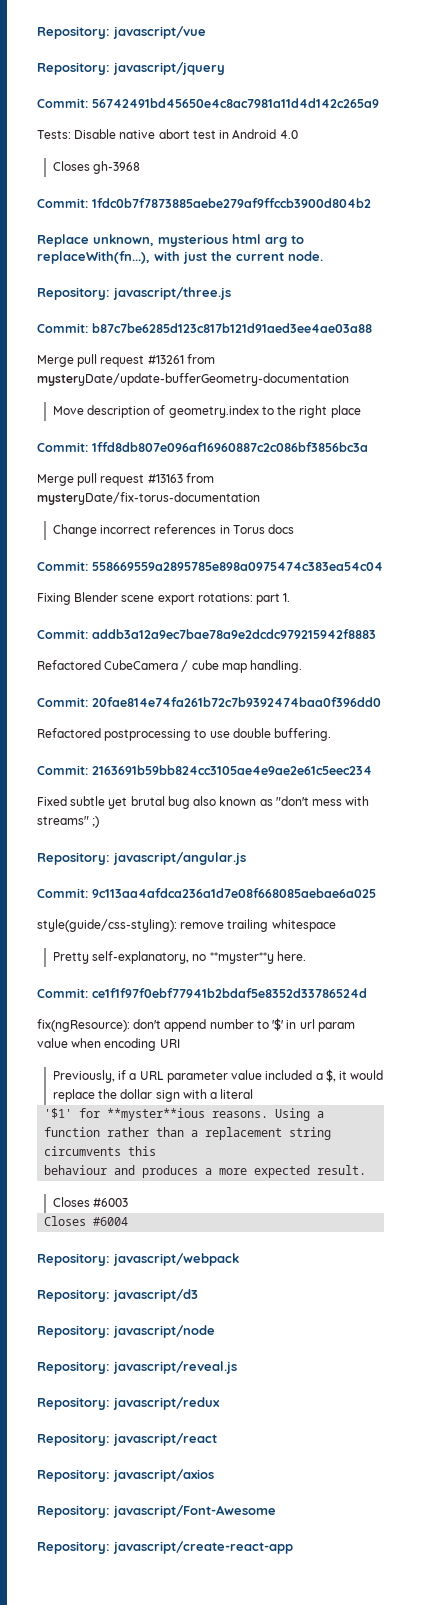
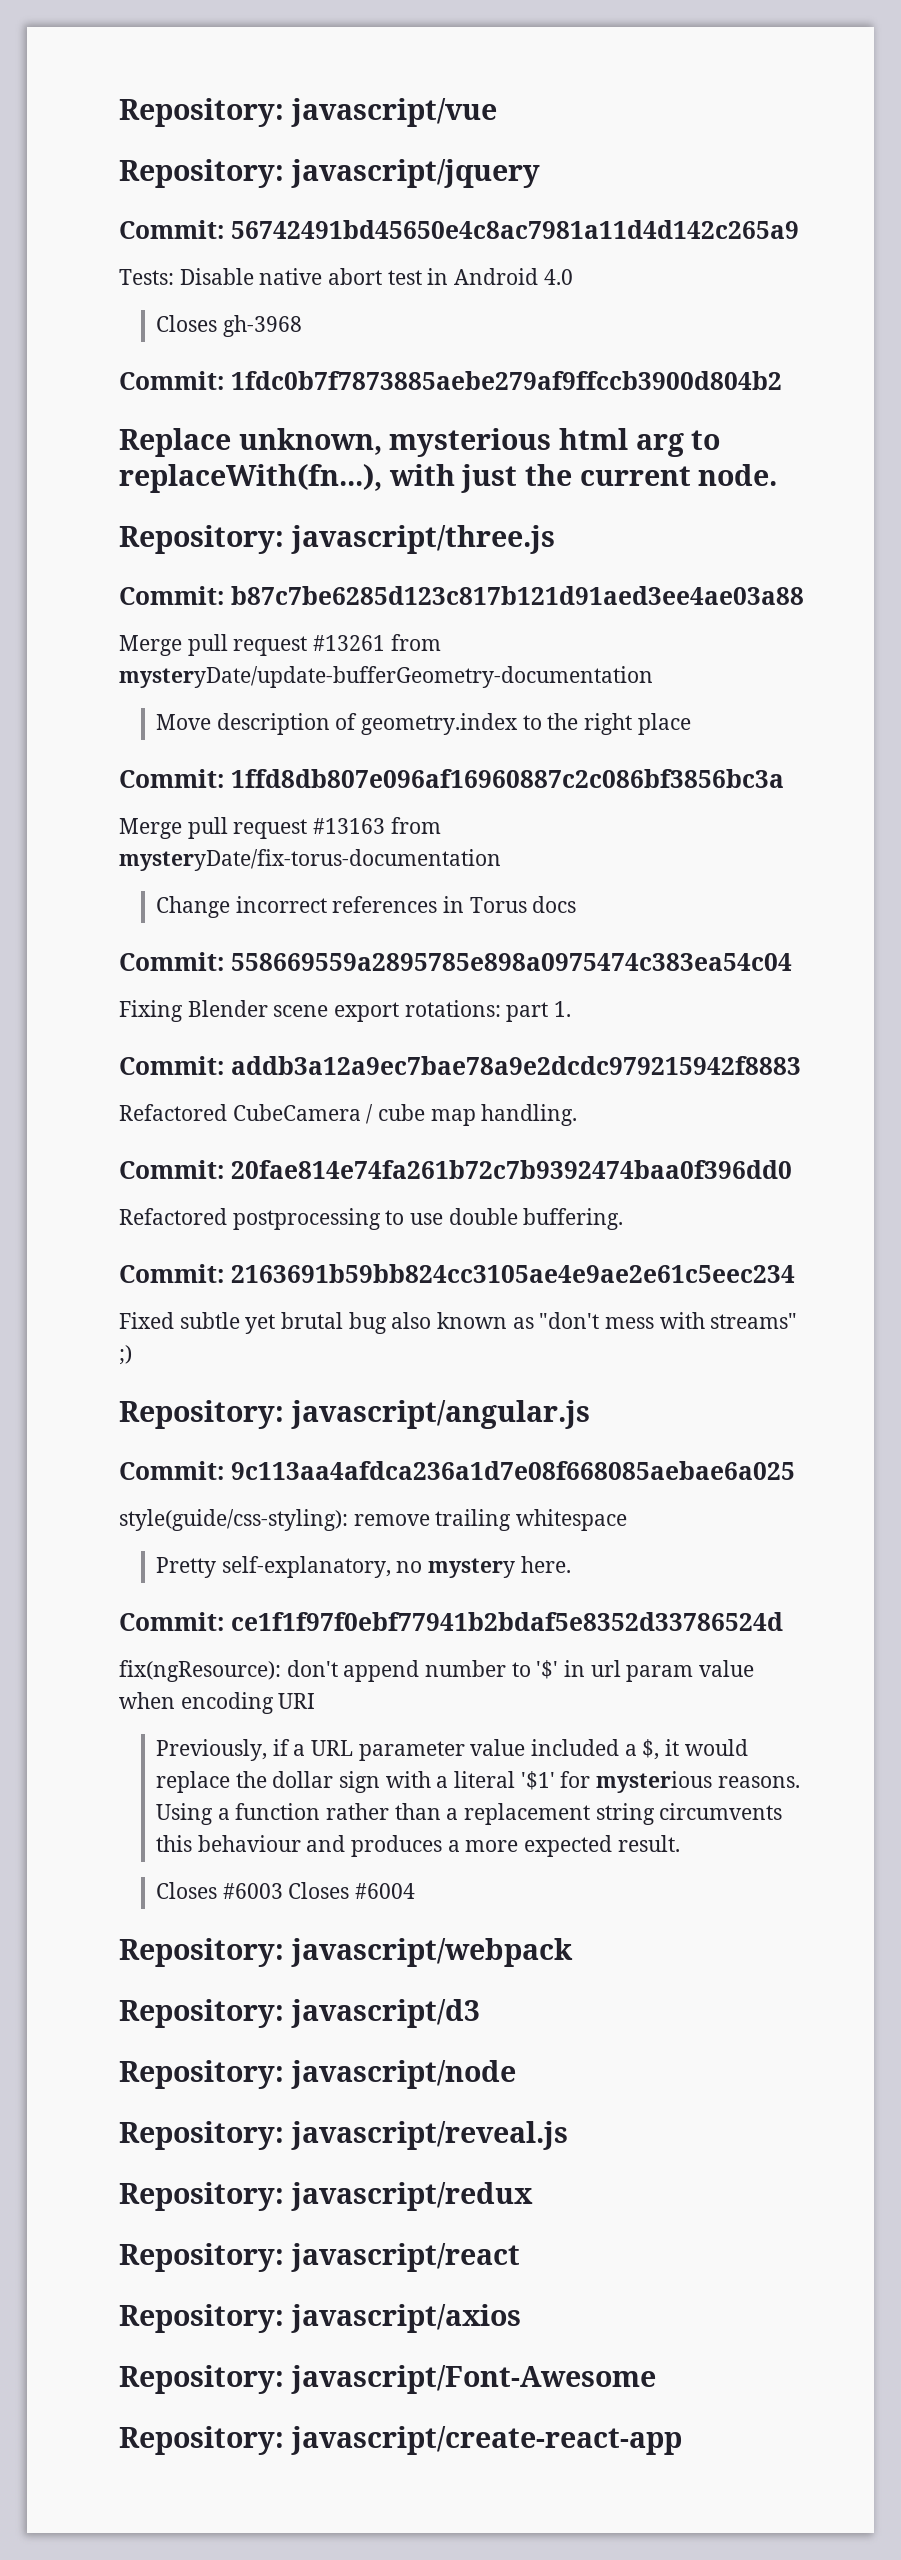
- Pretty self-explanatory, no **myster**y here.
+ Pretty self-explanatory, no mystery here.
- Previously, if a URL parameter value included a $, it would replace the dollar sign with a literal
- '$1' for **myster**ious reasons.
+ Previously, if a URL parameter value included a $, it would replace the dollar sign with a literal '$1' for mysterious reasons.
- Using a function rather than a replacement string circumvents this
- behaviour and produces a more expected result.
+ Using a function rather than a replacement string circumvents this behaviour and produces a more expected result.
- Closes #6003
- Closes #6004
+ Closes #6003 Closes #6004

